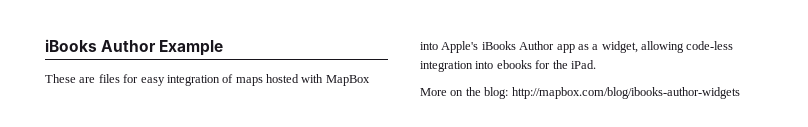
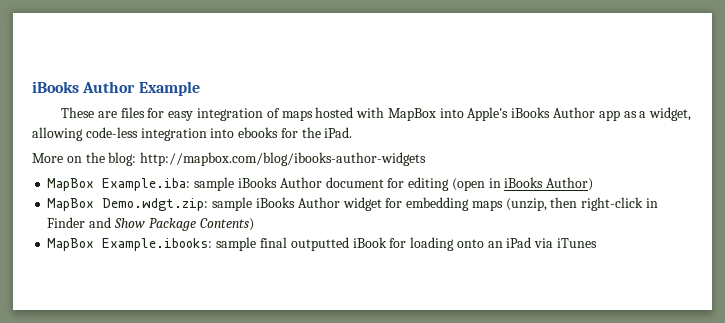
+ MapBox Example.iba: sample iBooks Author document for editing (open in iBooks Author)
+ MapBox Demo.wdgt.zip: sample iBooks Author widget for embedding maps (unzip, then right-click in Finder and Show Package Contents)
+ MapBox Example.ibooks: sample final outputted iBook for loading onto an iPad via iTunes

